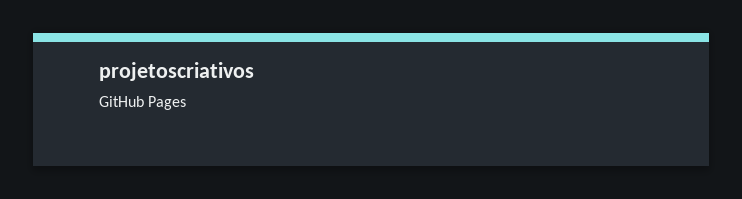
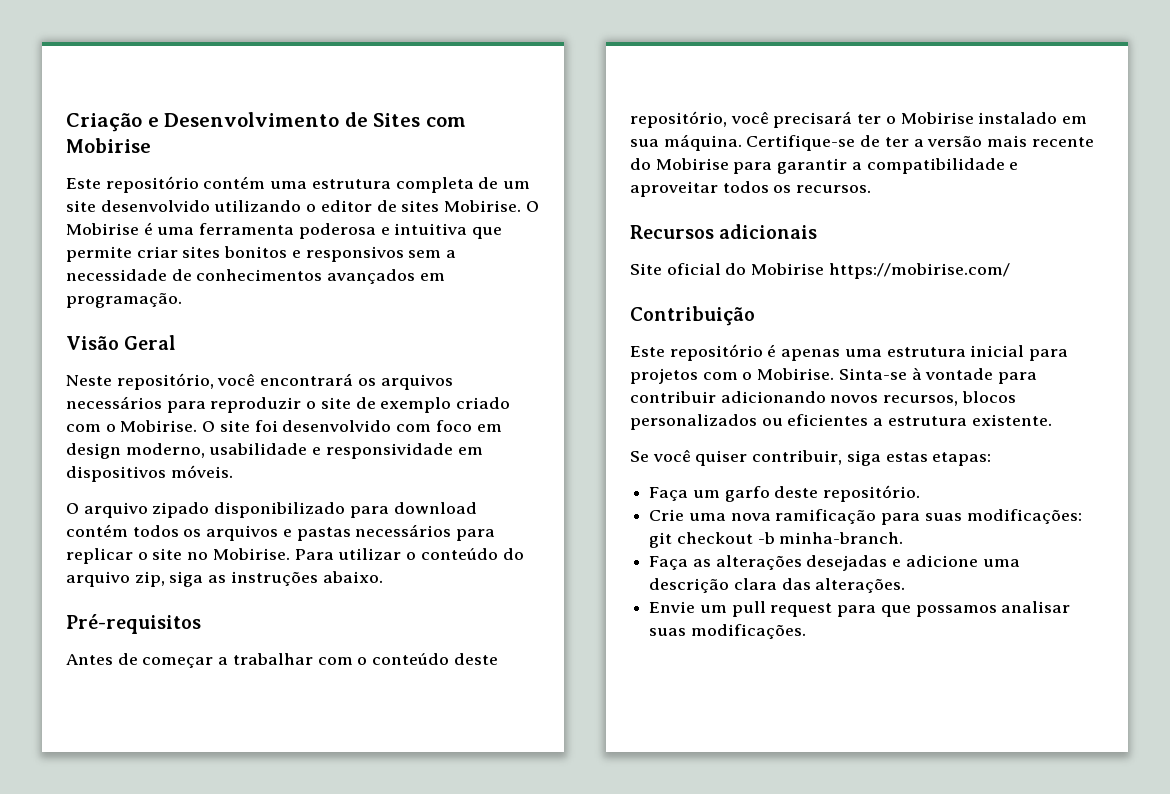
- projetoscriativos
- GitHub Pages
+ Criação e Desenvolvimento de Sites com Mobirise
+ Este repositório contém uma estrutura completa de um site desenvolvido utilizando o editor de sites Mobirise. O Mobirise é uma ferramenta poderosa e intuitiva que permite criar sites bonitos e responsivos sem a necessidade de conhecimentos avançados em programação.
+ Visão Geral
+ Neste repositório, você encontrará os arquivos necessários para reproduzir o site de exemplo criado com o Mobirise. O site foi desenvolvido com foco em design moderno, usabilidade e responsividade em dispositivos móveis.
+ O arquivo zipado disponibilizado para download contém todos os arquivos e pastas necessários para replicar o site no Mobirise. Para utilizar o conteúdo do arquivo zip, siga as instruções abaixo.
+ Pré-requisitos
+ Antes de começar a trabalhar com o conteúdo deste repositório, você precisará ter o Mobirise instalado em sua máquina. Certifique-se de ter a versão mais recente do Mobirise para garantir a compatibilidade e aproveitar todos os recursos.
+ Recursos adicionais
+ Site oficial do Mobirise https://mobirise.com/
+ Contribuição
+ Este repositório é apenas uma estrutura inicial para projetos com o Mobirise. Sinta-se à vontade para contribuir adicionando novos recursos, blocos personalizados ou eficientes a estrutura existente.
+ Se você quiser contribuir, siga estas etapas:
+ Faça um garfo deste repositório.
+ Crie uma nova ramificação para suas modificações: git checkout -b minha-branch.
+ Faça as alterações desejadas e adicione uma descrição clara das alterações.
+ Envie um pull request para que possamos analisar suas modificações.

